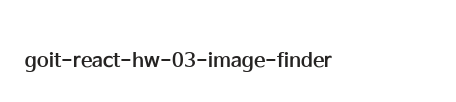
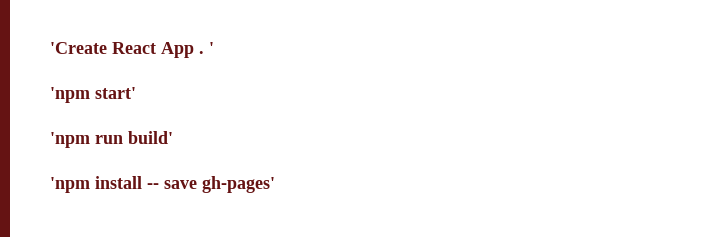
- goit-react-hw-03-image-finder
+ 'Create React App . '
+ 'npm start'
+ 'npm run build'
+ 'npm install -- save gh-pages'

